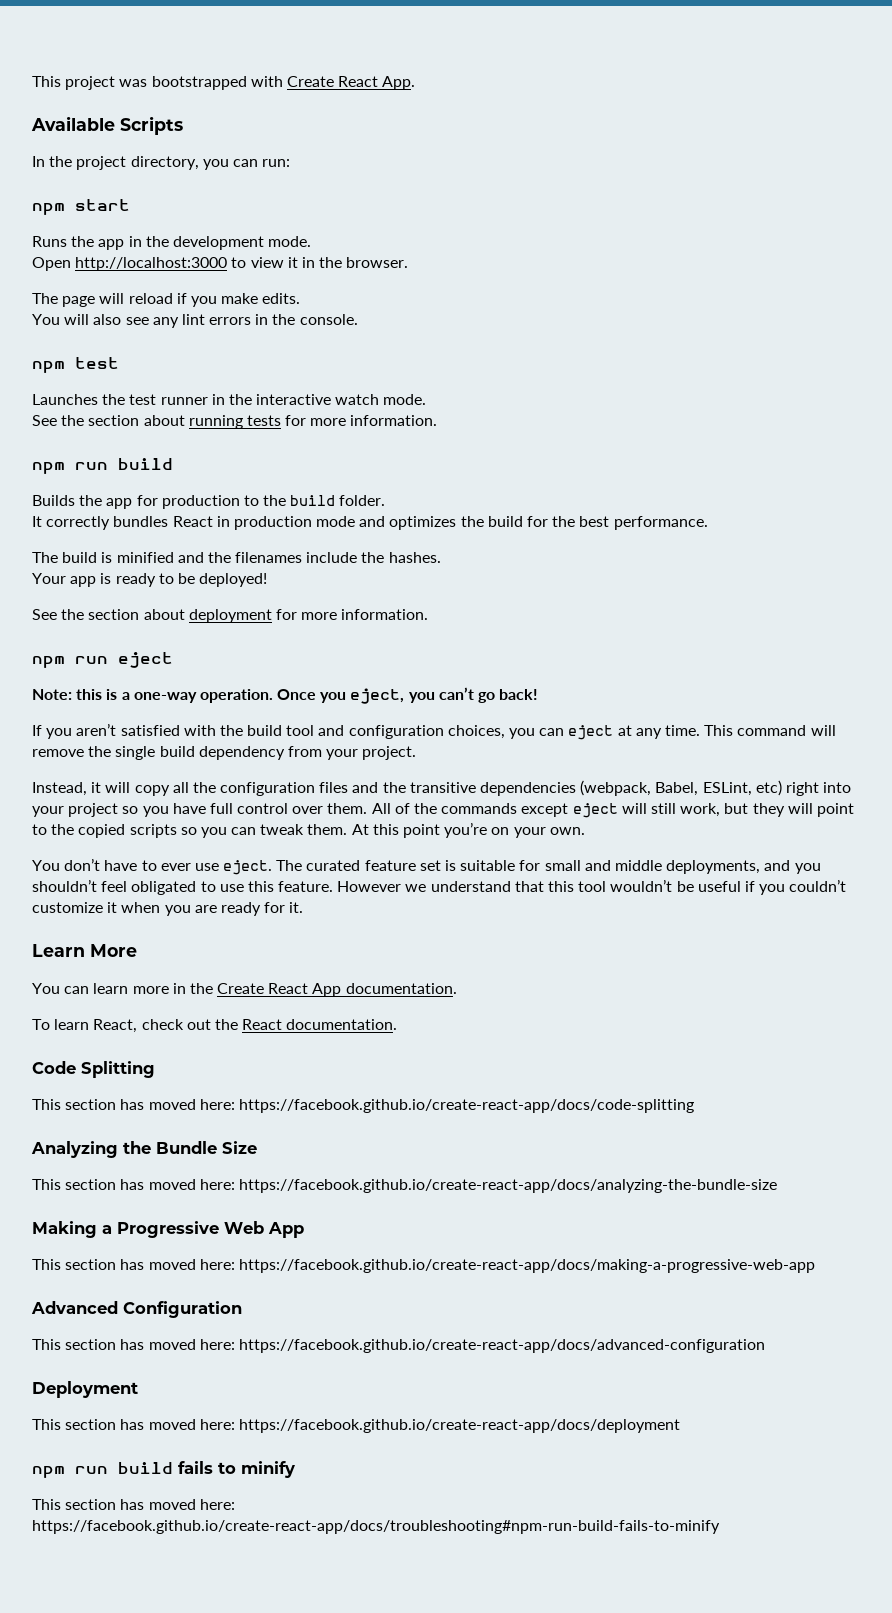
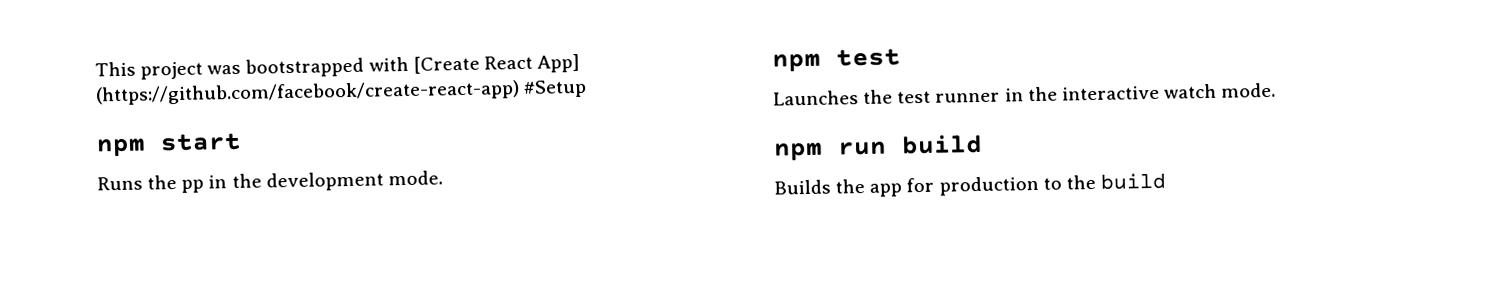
- This project was bootstrapped with Create React App.
- Available Scripts
- In the project directory, you can run:
+ This project was bootstrapped with [Create React App] (https://github.com/facebook/create-react-app) #Setup
- Runs the app in the development mode.
+ Runs the pp in the development mode.
- Open http://localhost:3000 to view it in the browser.
- The page will reload if you make edits.
- You will also see any lint errors in the console.
- See the section about running tests for more information.
- Builds the app for production to the build folder.
- It correctly bundles React in production mode and optimizes the build for the best performance.
- The build is minified and the filenames include the hashes.
- Your app is ready to be deployed!
- See the section about deployment for more information.
- npm run eject
- Note: this is a one-way operation. Once you eject, you can’t go back!
- If you aren’t satisfied with the build tool and configuration choices, you can eject at any time. This command will remove the single build dependency from your project.
- Instead, it will copy all the configuration files and the transitive dependencies (webpack, Babel, ESLint, etc) right into your project so you have full control over them. All of the commands except eject will still work, but they will point to the copied scripts so you can tweak them. At this point you’re on your own.
- You don’t have to ever use eject. The curated feature set is suitable for small and middle deployments, and you shouldn’t feel obligated to use this feature. However we understand that this tool wouldn’t be useful if you couldn’t customize it when you are ready for it.
- Learn More
- You can learn more in the Create React App documentation.
- To learn React, check out the React documentation.
- Code Splitting
- This section has moved here: https://facebook.github.io/create-react-app/docs/code-splitting
- Analyzing the Bundle Size
- This section has moved here: https://facebook.github.io/create-react-app/docs/analyzing-the-bundle-size
- Making a Progressive Web App
- This section has moved here: https://facebook.github.io/create-react-app/docs/making-a-progressive-web-app
- Advanced Configuration
- This section has moved here: https://facebook.github.io/create-react-app/docs/advanced-configuration
- Deployment
- This section has moved here: https://facebook.github.io/create-react-app/docs/deployment
- npm run build fails to minify
- This section has moved here: https://facebook.github.io/create-react-app/docs/troubleshooting#npm-run-build-fails-to-minify
+ Builds the app for production to the build

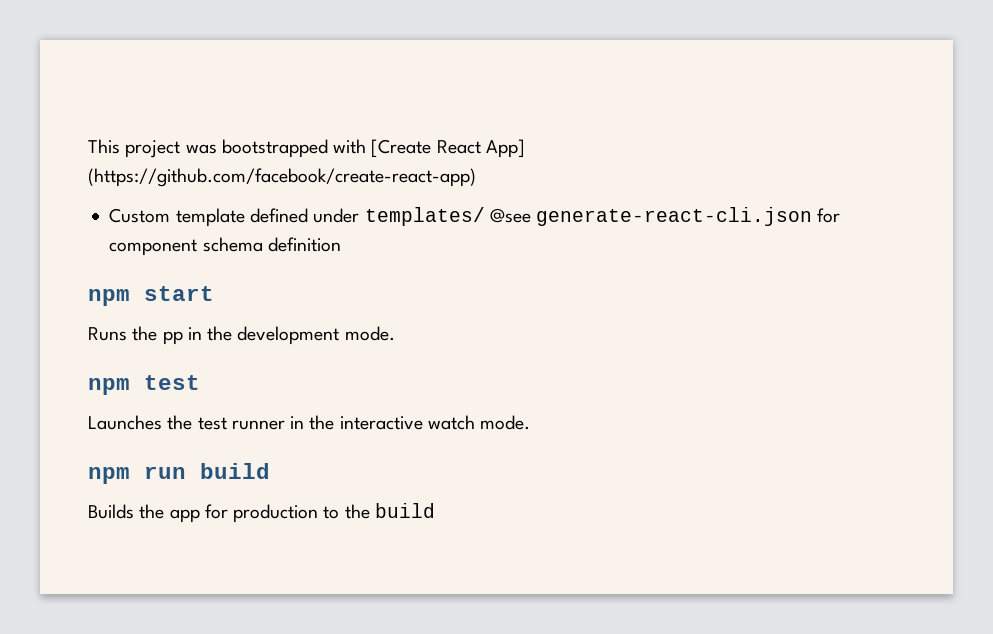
- This project was bootstrapped with [Create React App] (https://github.com/facebook/create-react-app) #Setup
+ This project was bootstrapped with [Create React App] (https://github.com/facebook/create-react-app)
+ Custom template defined under templates/ @see generate-react-cli.json for component schema definition

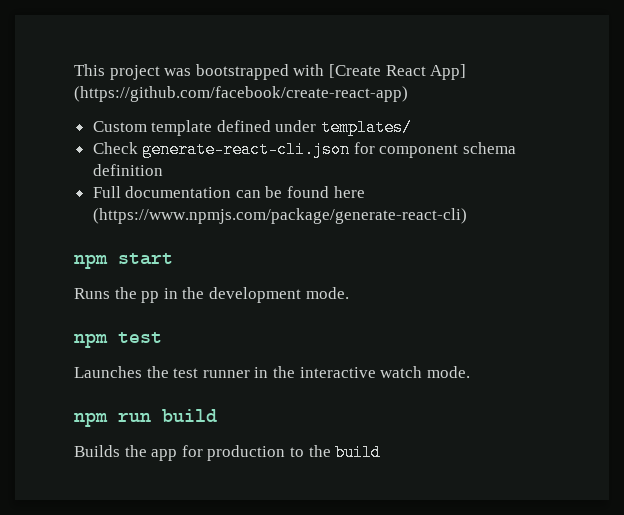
- Custom template defined under templates/ @see generate-react-cli.json for component schema definition
+ Custom template defined under templates/
+ Check generate-react-cli.json for component schema definition
+ Full documentation can be found here (https://www.npmjs.com/package/generate-react-cli)

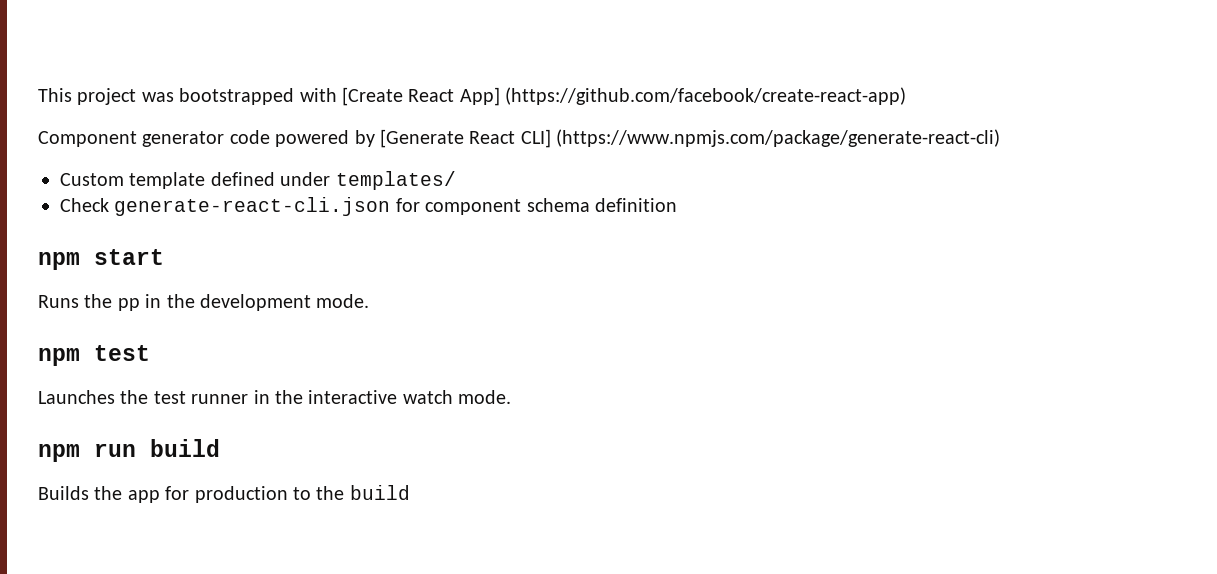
+ Component generator code powered by [Generate React CLI] (https://www.npmjs.com/package/generate-react-cli)
- Full documentation can be found here (https://www.npmjs.com/package/generate-react-cli)

